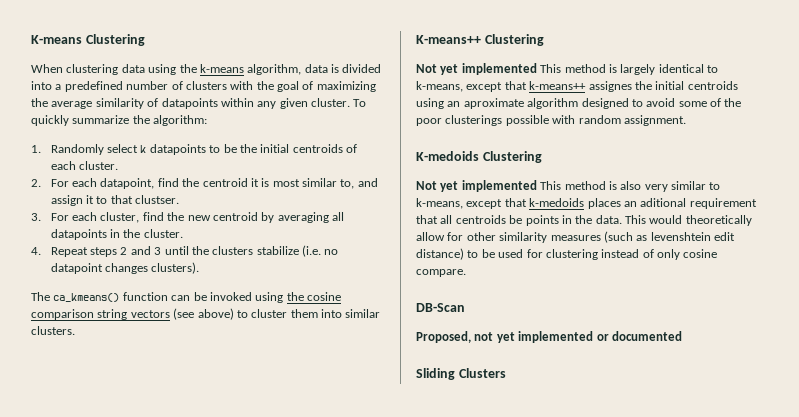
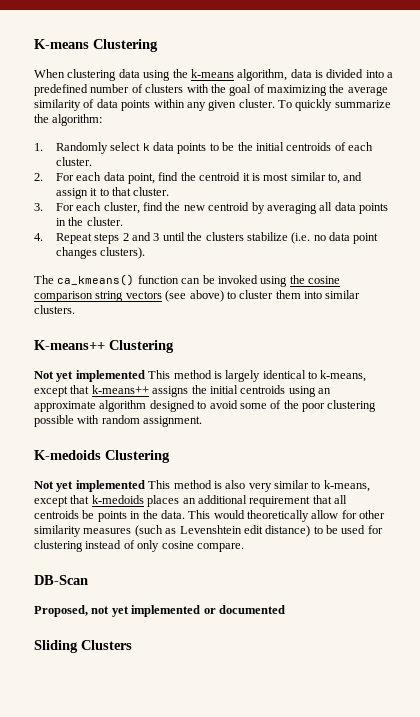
- When clustering data using the k-means algorithm, data is divided into a predefined number of clusters with the goal of maximizing the average similarity of datapoints within any given cluster.
+ When clustering data using the k-means algorithm, data is divided into a predefined number of clusters with the goal of maximizing the average similarity of data points within any given cluster.
- 1. Randomly select k datapoints to be the initial centroids of each cluster.
+ 1. Randomly select k data points to be the initial centroids of each cluster.
- 2. For each datapoint, find the centroid it is most similar to, and assign it to that clustser.
+ 2. For each data point, find the centroid it is most similar to, and assign it to that cluster.
- 3. For each cluster, find the new centroid by averaging all datapoints in the cluster.
+ 3. For each cluster, find the new centroid by averaging all data points in the cluster.
- 4. Repeat steps 2 and 3 until the clusters stabilize (i.e. no datapoint changes clusters).
+ 4. Repeat steps 2 and 3 until the clusters stabilize (i.e. no data point changes clusters).
- Not yet implemented This method is largely identical to k-means, except that k-means++ assignes the initial centroids using an aproximate algorithm designed to avoid some of the poor clusterings possible with random assignment.
+ Not yet implemented This method is largely identical to k-means, except that k-means++ assigns the initial centroids using an approximate algorithm designed to avoid some of the poor clustering possible with random assignment.
- Not yet implemented This method is also very similar to k-means, except that k-medoids places an aditional requirement that all centroids be points in the data.
+ Not yet implemented This method is also very similar to k-means, except that k-medoids places an additional requirement that all centroids be points in the data.
- This would theoretically allow for other similarity measures (such as levenshtein edit distance) to be used for clustering instead of only cosine compare.
+ This would theoretically allow for other similarity measures (such as Levenshtein edit distance) to be used for clustering instead of only cosine compare.

